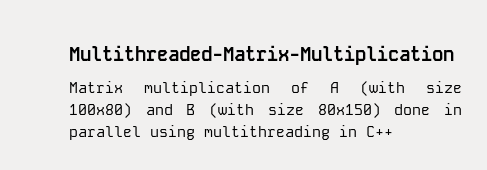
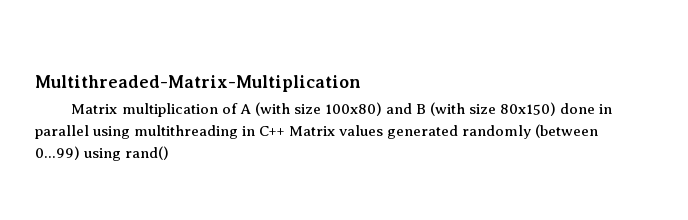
- Matrix multiplication of A (with size 100x80) and B (with size 80x150) done in parallel using multithreading in C++
+ Matrix multiplication of A (with size 100x80) and B (with size 80x150) done in parallel using multithreading in C++ Matrix values generated randomly (between 0...99) using rand()

